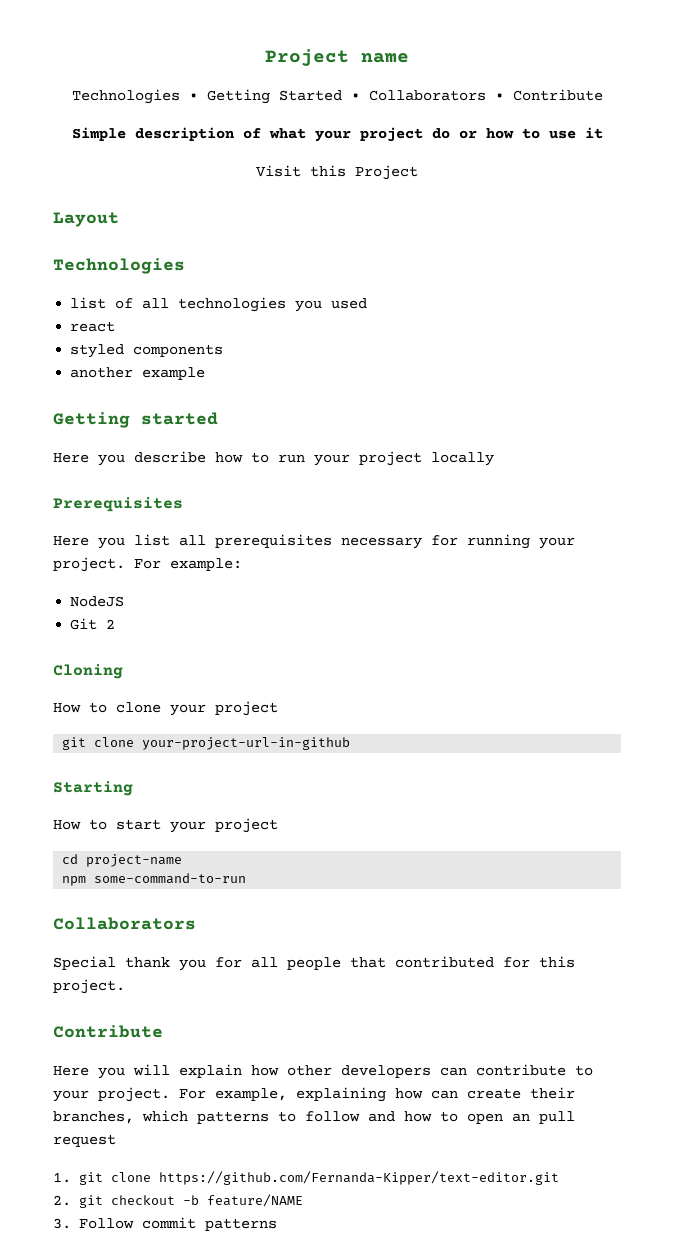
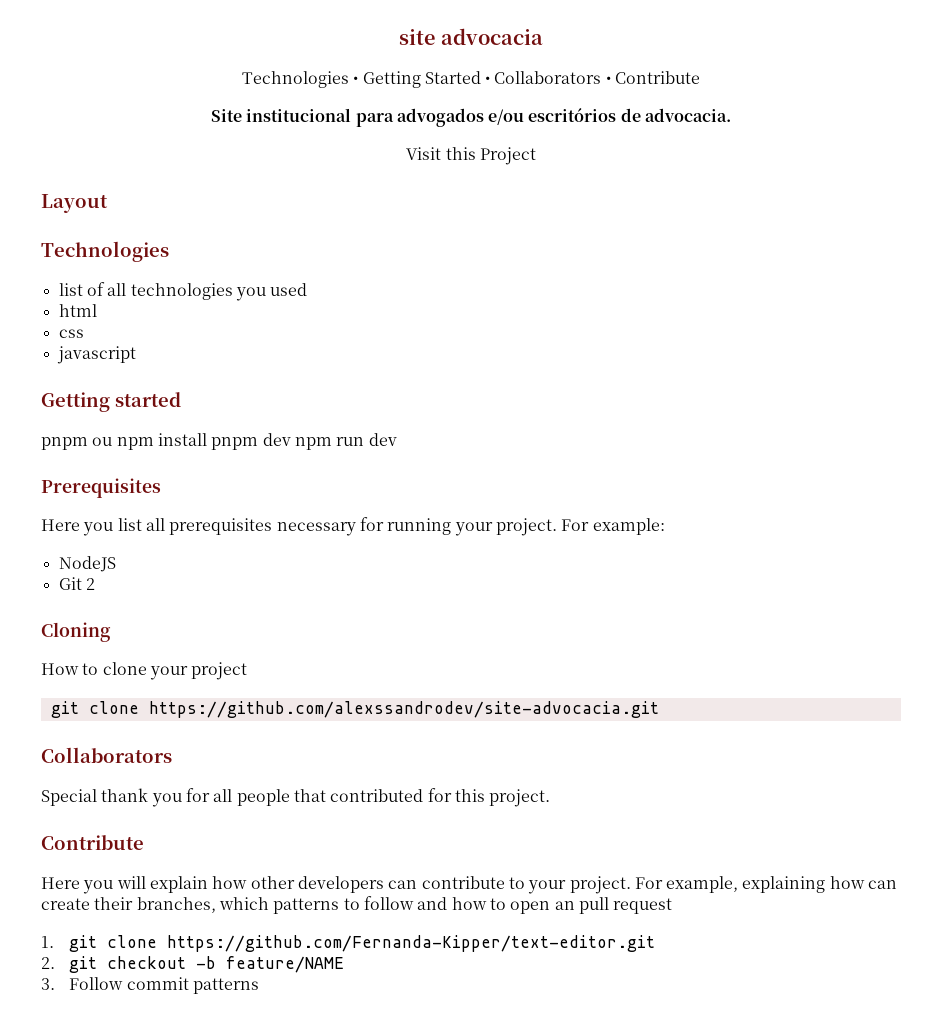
- Project name
+ site advocacia
- Simple description of what your project do or how to use it
+ Site institucional para advogados e/ou escritórios de advocacia.
- react
- styled components
- another example
+ html
+ css
+ javascript
  Getting started
- Here you describe how to run your project locally
+ pnpm ou npm install pnpm dev npm run dev
- git clone your-project-url-in-github
- Starting
- How to start your project
- cd project-name
- npm some-command-to-run
+ git clone https://github.com/alexssandrodev/site-advocacia.git

